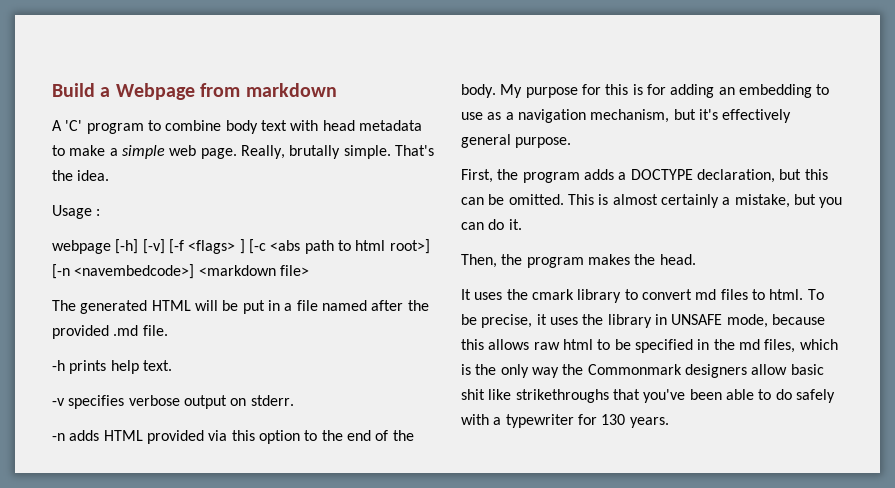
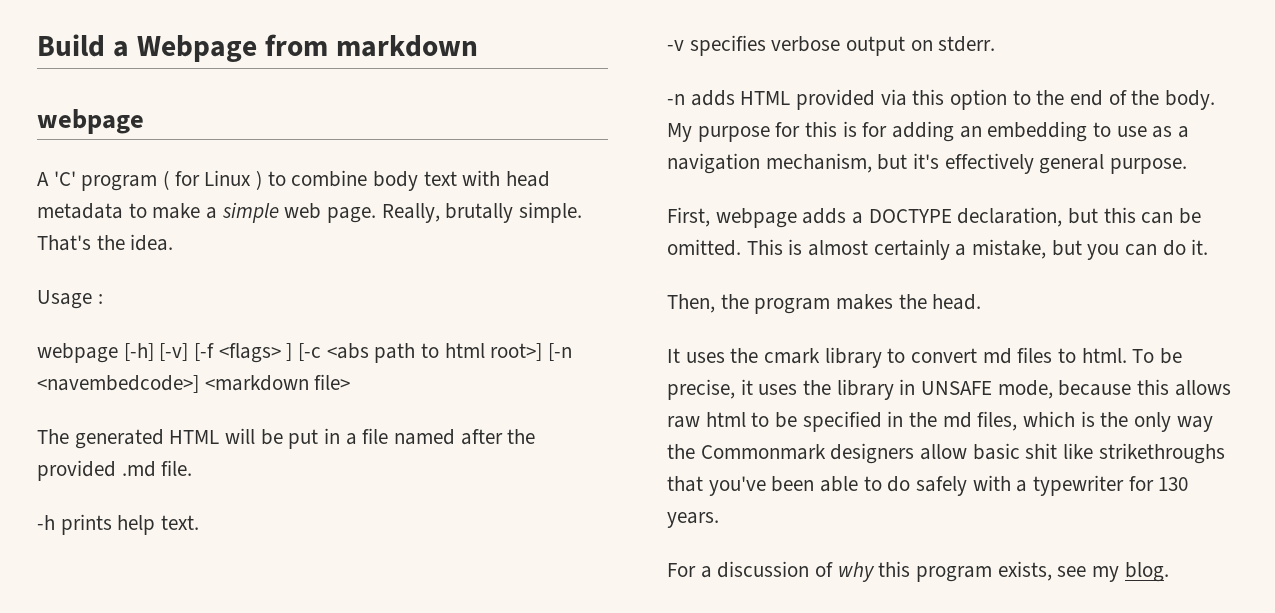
  Build a Webpage from markdown
+ webpage
- A 'C' program to combine body text with head metadata to make a simple web page.
+ A 'C' program ( for Linux ) to combine body text with head metadata to make a simple web page.
- First, the program adds a DOCTYPE declaration, but this can be omitted.
+ First, webpage adds a DOCTYPE declaration, but this can be omitted.
+ For a discussion of why this program exists, see my blog.

